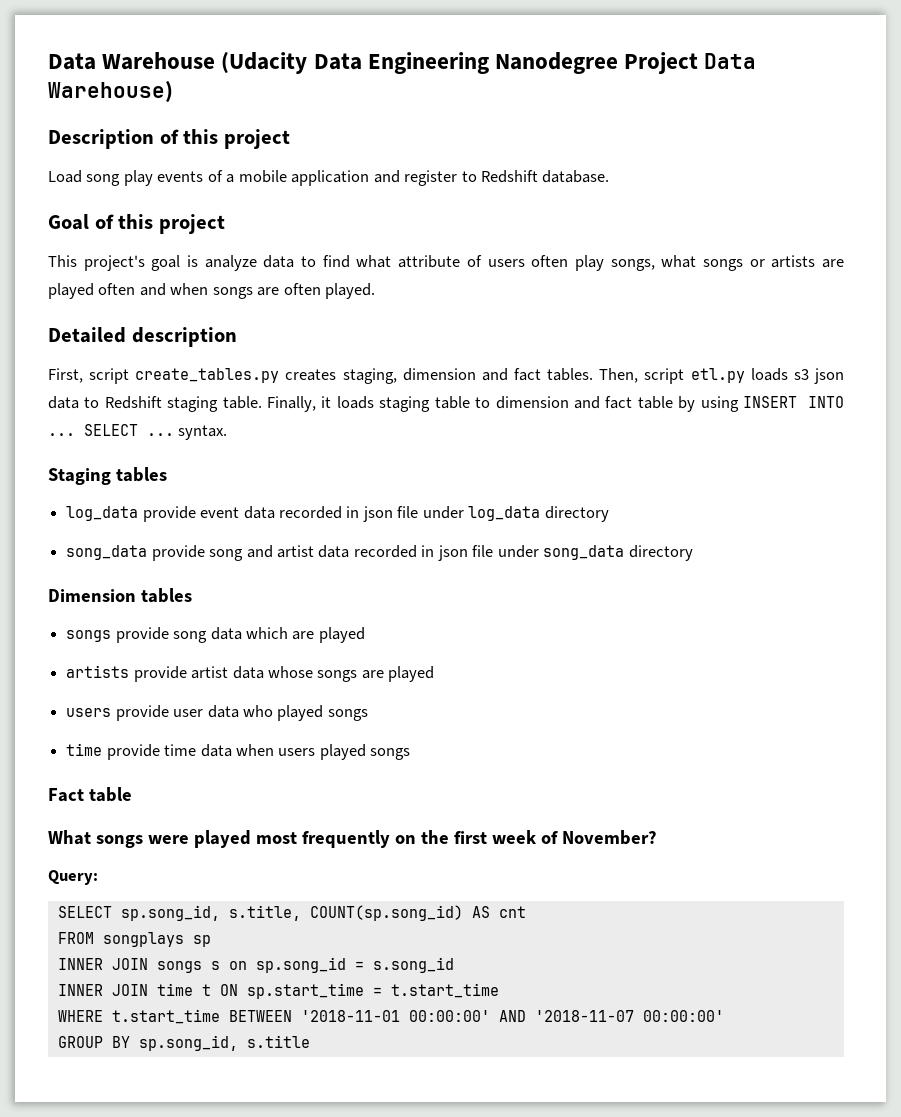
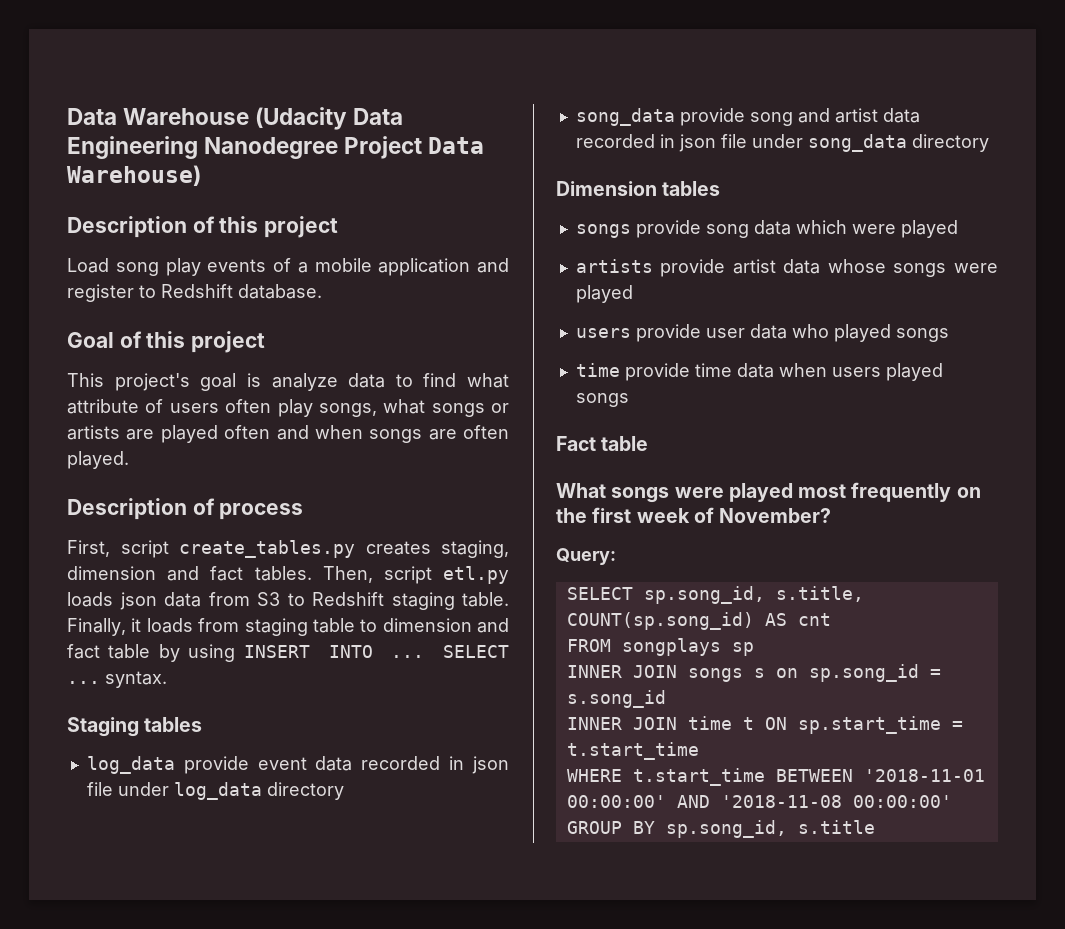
- Detailed description
+ Description of process
- Then, script etl.py loads s3 json data to Redshift staging table.
+ Then, script etl.py loads json data from S3 to Redshift staging table.
- Finally, it loads staging table to dimension and fact table by using INSERT INTO ...
+ Finally, it loads from staging table to dimension and fact table by using INSERT INTO ...
- songs provide song data which are played
+ songs provide song data which were played
- artists provide artist data whose songs are played
+ artists provide artist data whose songs were played
- WHERE t.start_time BETWEEN '2018-11-01 00:00:00' AND '2018-11-07 00:00:00'
+ WHERE t.start_time BETWEEN '2018-11-01 00:00:00' AND '2018-11-08 00:00:00'

